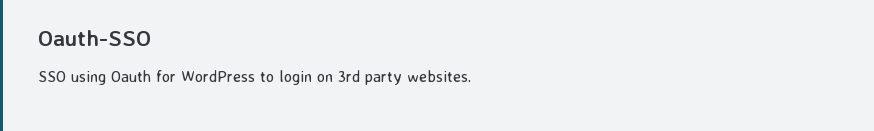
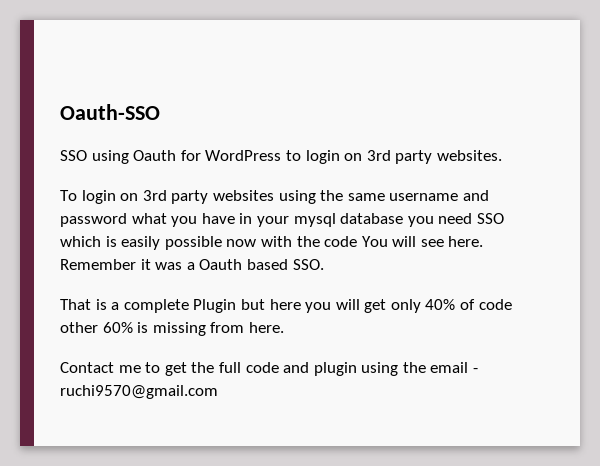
+ To login on 3rd party websites using the same username and password what you have in your mysql database you need SSO which is easily possible now with the code You will see here. Remember it was a Oauth based SSO.
+ That is a complete Plugin but here you will get only 40% of code other 60% is missing from here.
+ Contact me to get the full code and plugin using the email - ruchi9570@gmail.com

